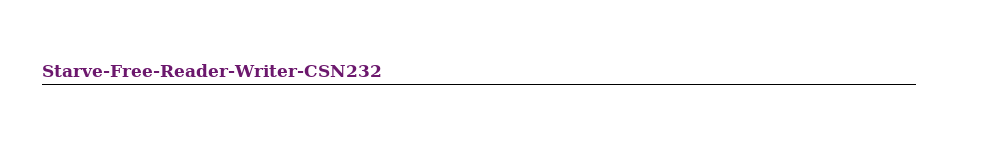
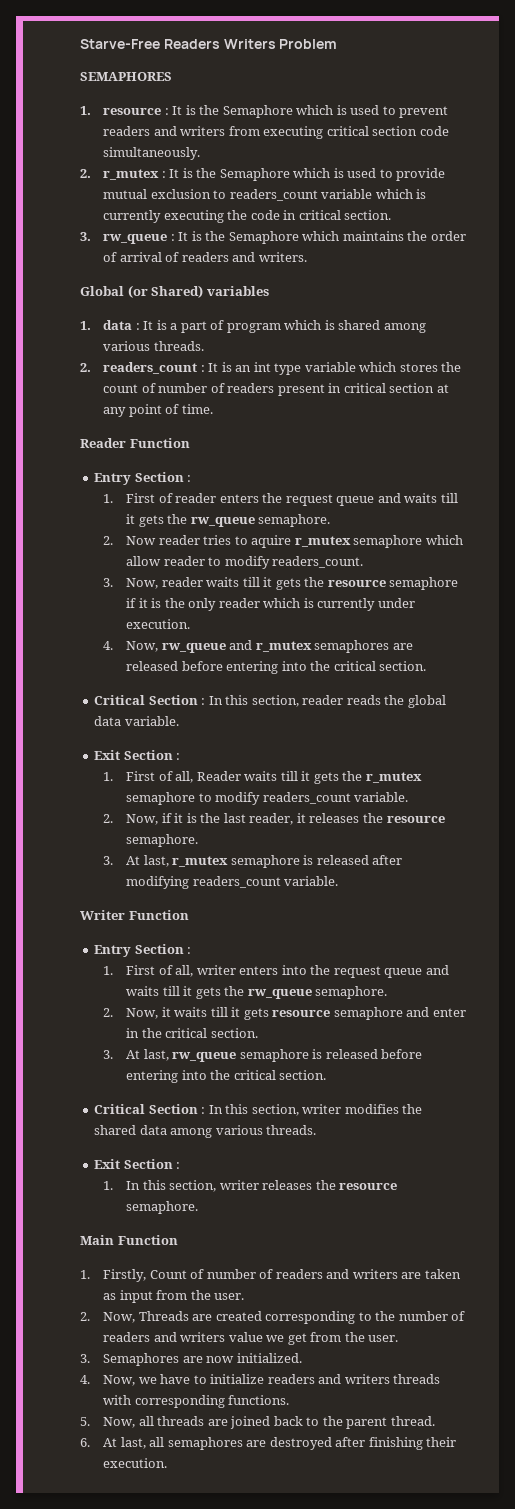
- Starve-Free-Reader-Writer-CSN232
+ Starve-Free Readers Writers Problem
+ SEMAPHORES
+ 1. resource : It is the Semaphore which is used to prevent readers and writers from executing critical section code simultaneously.
+ 2. r_mutex : It is the Semaphore which is used to provide mutual exclusion to readers_count variable which is currently executing the code in critical section.
+ 3. rw_queue : It is the Semaphore which maintains the order of arrival of readers and writers.
+ Global (or Shared) variables
+ 1. data : It is a part of program which is shared among various threads.
+ 2. readers_count : It is an int type variable which stores the count of number of readers present in critical section at any point of time.
+ Reader Function
+ Entry Section :
+ 1. First of reader enters the request queue and waits till it gets the rw_queue semaphore.
+ 2. Now reader tries to aquire r_mutex semaphore which allow reader to modify readers_count.
+ 3. Now, reader waits till it gets the resource semaphore if it is the only reader which is currently under execution.
+ 4. Now, rw_queue and r_mutex semaphores are released before entering into the critical section.
+ Critical Section : In this section, reader reads the global data variable.
+ Exit Section :
+ 1. First of all, Reader waits till it gets the r_mutex semaphore to modify readers_count variable.
+ 2. Now, if it is the last reader, it releases the resource semaphore.
+ 3. At last, r_mutex semaphore is released after modifying readers_count variable.
+ Writer Function
+ Entry Section :
+ 1. First of all, writer enters into the request queue and waits till it gets the rw_queue semaphore.
+ 2. Now, it waits till it gets resource semaphore and enter in the critical section.
+ 3. At last, rw_queue semaphore is released before entering into the critical section.
+ Critical Section : In this section, writer modifies the shared data among various threads.
+ Exit Section :
+ 1. In this section, writer releases the resource semaphore.
+ Main Function
+ 1. Firstly, Count of number of readers and writers are taken as input from the user.
+ 2. Now, Threads are created corresponding to the number of readers and writers value we get from the user.
+ 3. Semaphores are now initialized.
+ 4. Now, we have to initialize readers and writers threads with corresponding functions.
+ 5. Now, all threads are joined back to the parent thread.
+ 6. At last, all semaphores are destroyed after finishing their execution.

